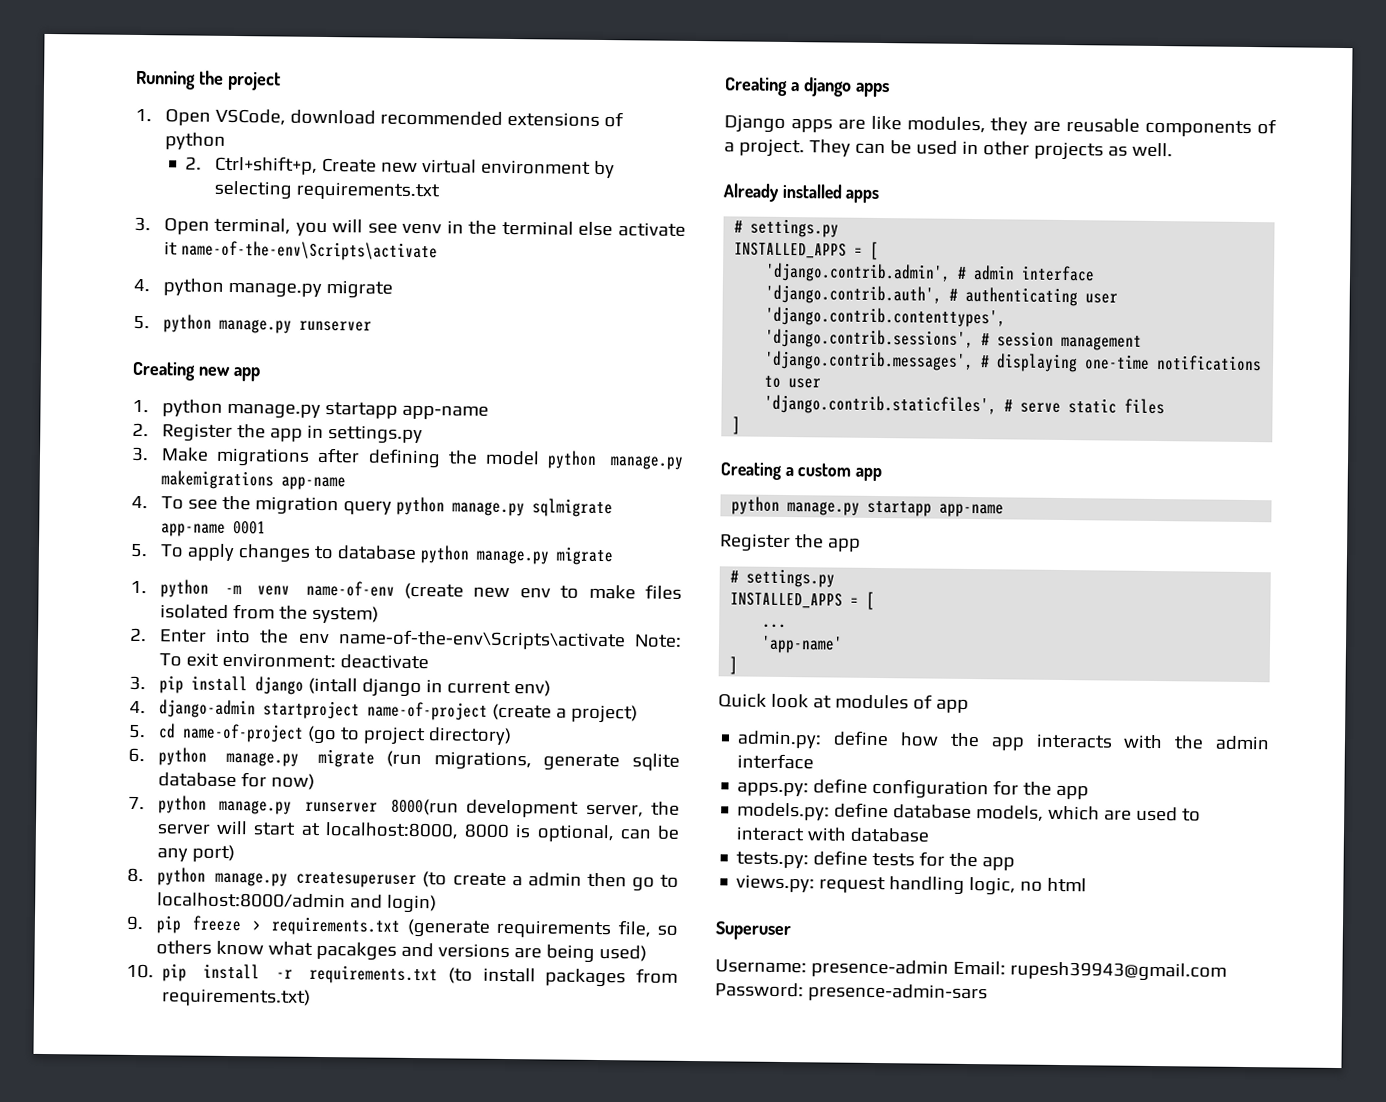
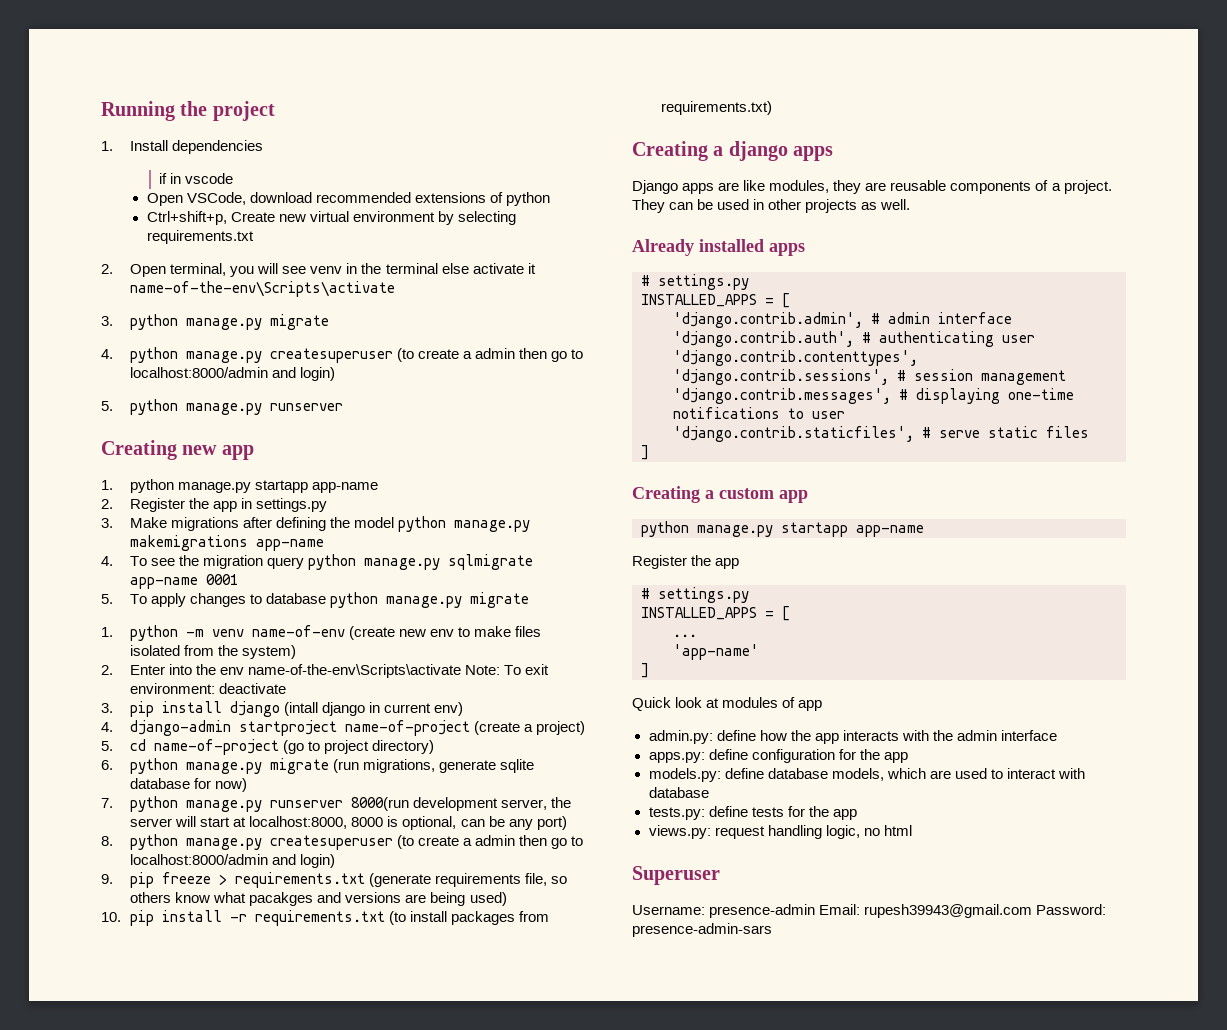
- 1. Open VSCode, download recommended extensions of python
+ 1. Install dependencies
+ if in vscode
+ Open VSCode, download recommended extensions of python
- 2. Ctrl+shift+p, Create new virtual environment by selecting requirements.txt
+ Ctrl+shift+p, Create new virtual environment by selecting requirements.txt
- 3. Open terminal, you will see venv in the terminal else activate it name-of-the-env\Scripts\activate
+ 2. Open terminal, you will see venv in the terminal else activate it name-of-the-env\Scripts\activate
- 4. python manage.py migrate
+ 3. python manage.py migrate
+ 4. python manage.py createsuperuser (to create a admin then go to localhost:8000/admin and login)

